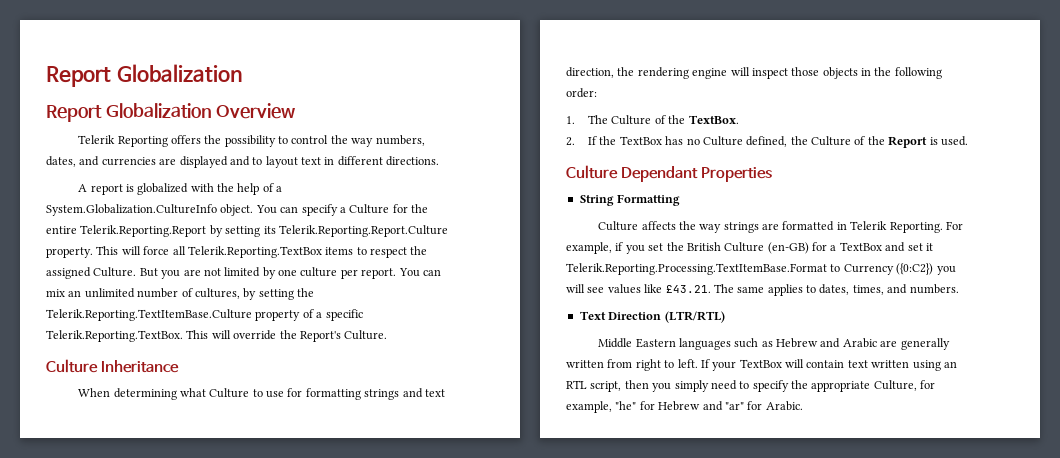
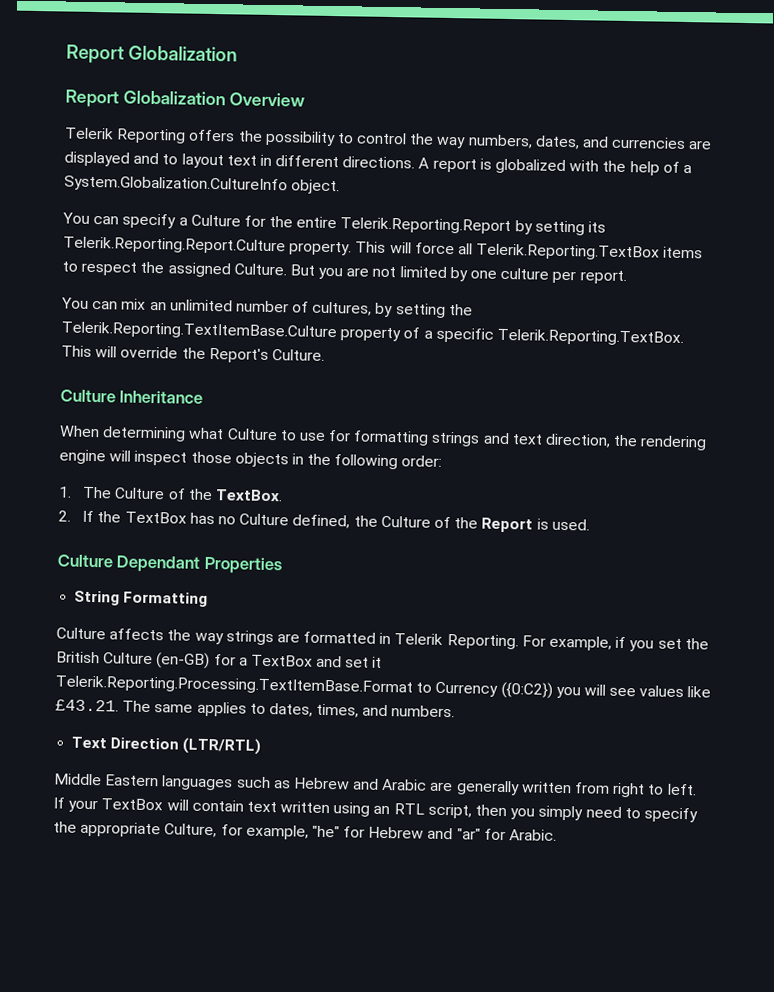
- Telerik Reporting offers the possibility to control the way numbers, dates, and currencies are displayed and to layout text in different directions.
- A report is globalized with the help of a System.Globalization.CultureInfo object. You can specify a Culture for the entire Telerik.Reporting.Report by setting its Telerik.Reporting.Report.Culture property.
+ Telerik Reporting offers the possibility to control the way numbers, dates, and currencies are displayed and to layout text in different directions. A report is globalized with the help of a System.Globalization.CultureInfo object.
+ You can specify a Culture for the entire Telerik.Reporting.Report by setting its Telerik.Reporting.Report.Culture property.
- But you are not limited by one culture per report. You can mix an unlimited number of cultures, by setting the Telerik.Reporting.TextItemBase.Culture property of a specific Telerik.Reporting.TextBox. This will override the Report's Culture.
+ But you are not limited by one culture per report.
+ You can mix an unlimited number of cultures, by setting the Telerik.Reporting.TextItemBase.Culture property of a specific Telerik.Reporting.TextBox. This will override the Report's Culture.

